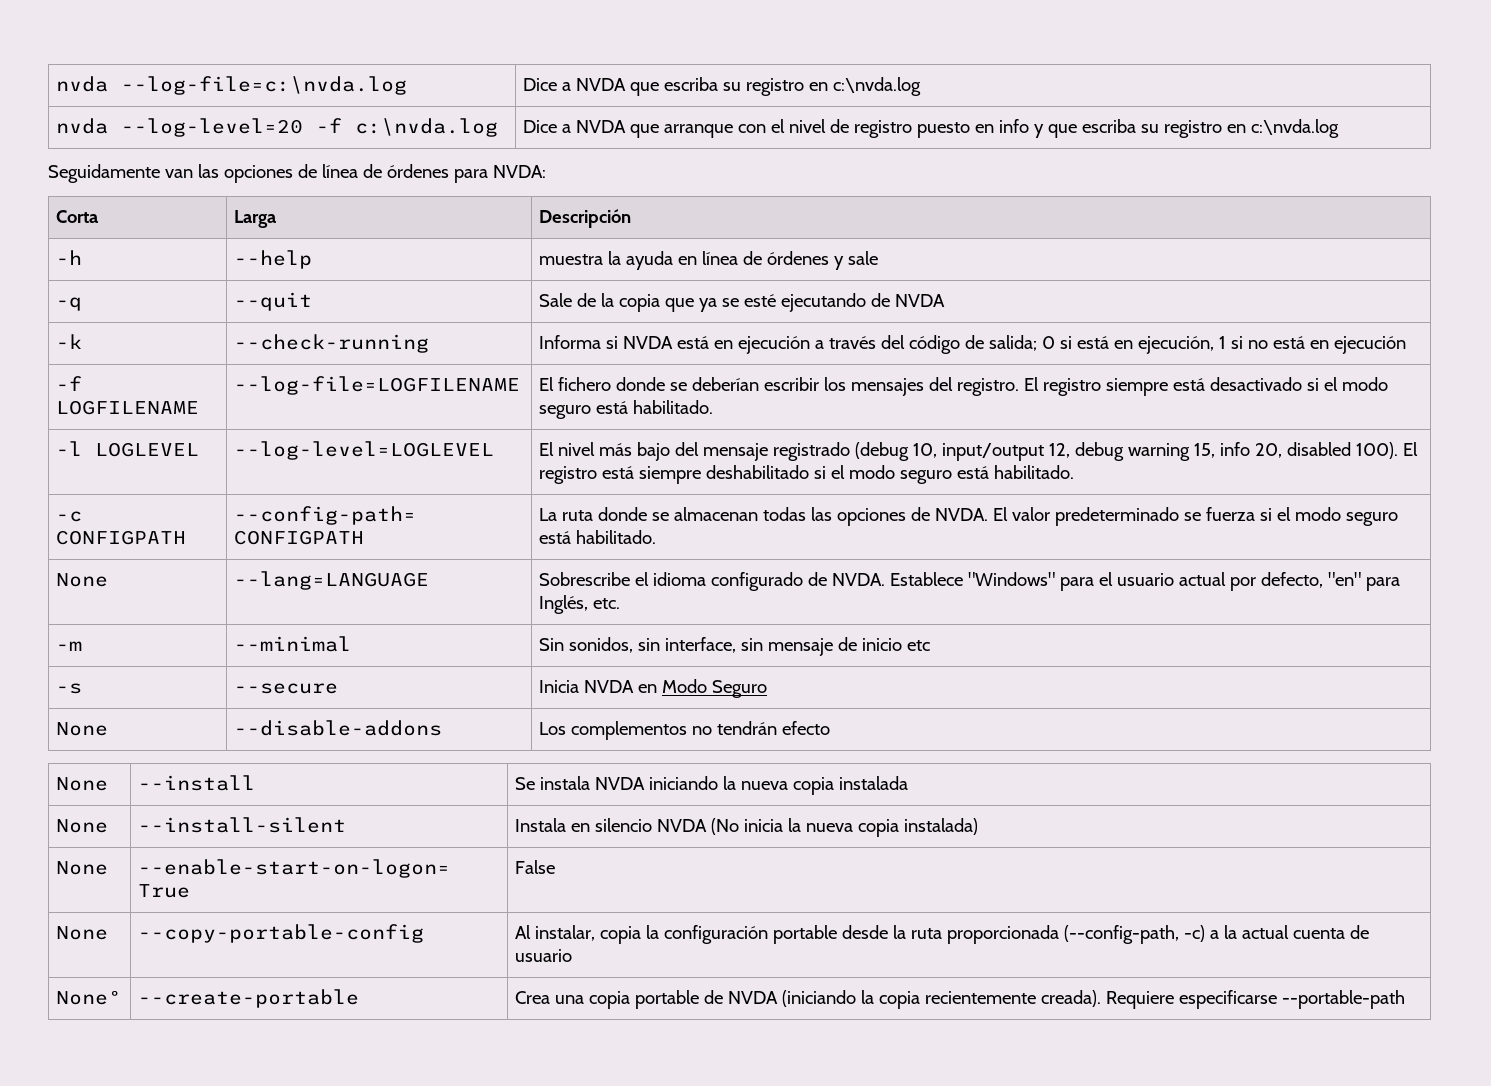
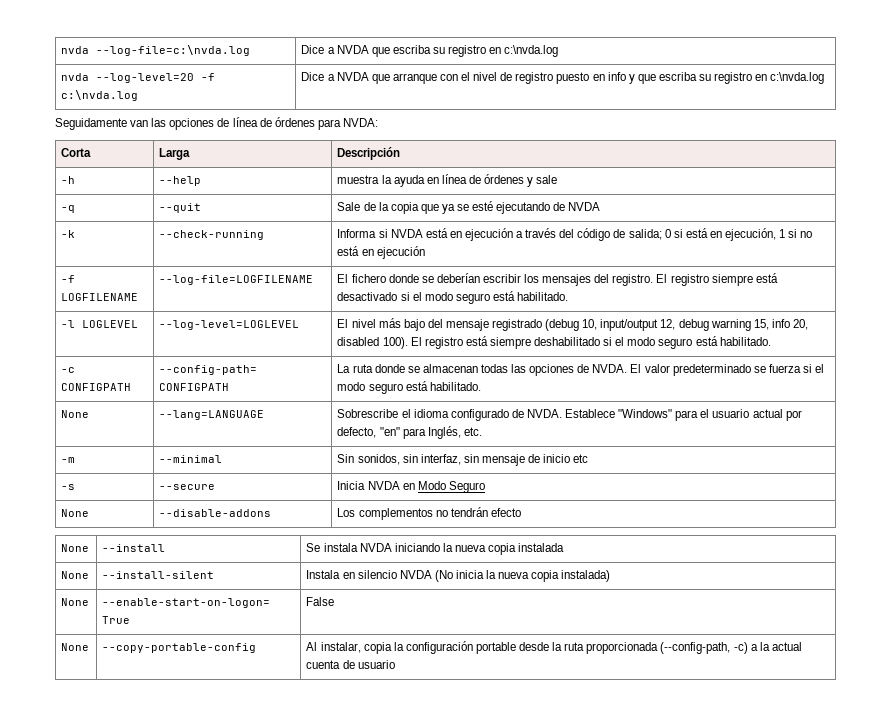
- -m | --minimal | Sin sonidos, sin interface, sin mensaje de inicio etc
+ -m | --minimal | Sin sonidos, sin interfaz, sin mensaje de inicio etc
- Noneº | --create-portable | Crea una copia portable de NVDA (iniciando la copia recientemente creada). Requiere especificarse --portable-path

